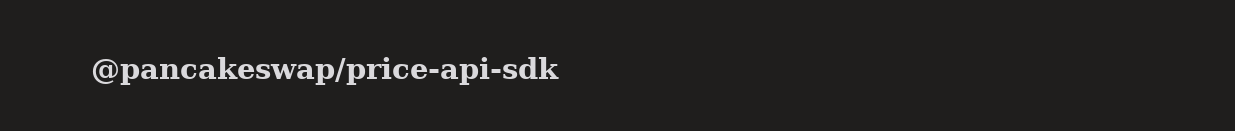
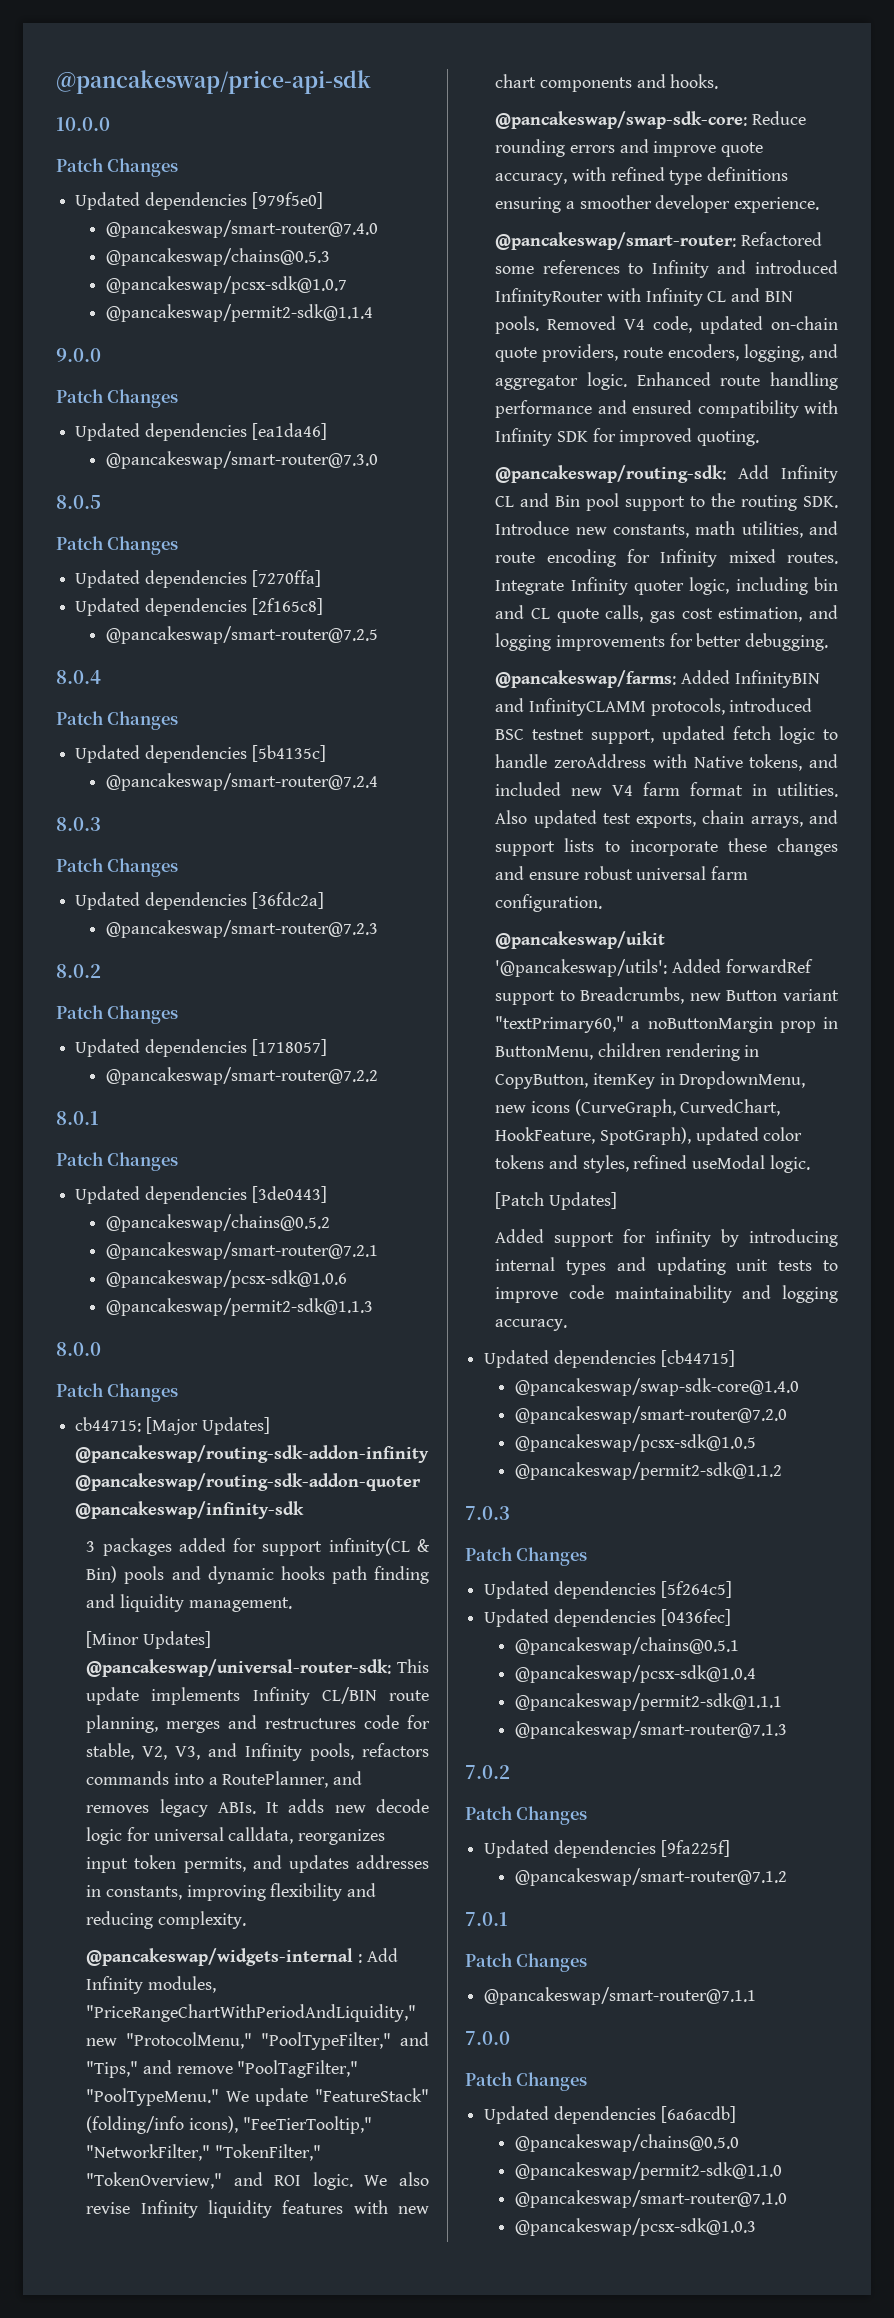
+ 10.0.0
+ Patch Changes
+ Updated dependencies [979f5e0]
+ @pancakeswap/smart-router@7.4.0
+ @pancakeswap/chains@0.5.3
+ @pancakeswap/pcsx-sdk@1.0.7
+ @pancakeswap/permit2-sdk@1.1.4
+ 9.0.0
+ Patch Changes
+ Updated dependencies [ea1da46]
+ @pancakeswap/smart-router@7.3.0
+ 8.0.5
+ Patch Changes
+ Updated dependencies [7270ffa]
+ Updated dependencies [2f165c8]
+ @pancakeswap/smart-router@7.2.5
+ 8.0.4
+ Patch Changes
+ Updated dependencies [5b4135c]
+ @pancakeswap/smart-router@7.2.4
+ 8.0.3
+ Patch Changes
+ Updated dependencies [36fdc2a]
+ @pancakeswap/smart-router@7.2.3
+ 8.0.2
+ Patch Changes
+ Updated dependencies [1718057]
+ @pancakeswap/smart-router@7.2.2
+ 8.0.1
+ Patch Changes
+ Updated dependencies [3de0443]
+ @pancakeswap/chains@0.5.2
+ @pancakeswap/smart-router@7.2.1
+ @pancakeswap/pcsx-sdk@1.0.6
+ @pancakeswap/permit2-sdk@1.1.3
+ 8.0.0
+ Patch Changes
+ cb44715: [Major Updates] @pancakeswap/routing-sdk-addon-infinity @pancakeswap/routing-sdk-addon-quoter @pancakeswap/infinity-sdk
+ 3 packages added for support infinity(CL & Bin) pools and dynamic hooks path finding and liquidity management.
+ [Minor Updates] @pancakeswap/universal-router-sdk: This update implements Infinity CL/BIN route planning, merges and restructures code for stable, V2, V3, and Infinity pools, refactors commands into a RoutePlanner, and removes legacy ABIs. It adds new decode logic for universal calldata, reorganizes input token permits, and updates addresses in constants, improving flexibility and reducing complexity.
+ @pancakeswap/widgets-internal : Add Infinity modules, "PriceRangeChartWithPeriodAndLiquidity," new "ProtocolMenu," "PoolTypeFilter," and "Tips," and remove "PoolTagFilter," "PoolTypeMenu." We update "FeatureStack" (folding/info icons), "FeeTierTooltip," "NetworkFilter," "TokenFilter," "TokenOverview," and ROI logic. We also revise Infinity liquidity features with new chart components and hooks.
+ @pancakeswap/swap-sdk-core: Reduce rounding errors and improve quote accuracy, with refined type definitions ensuring a smoother developer experience.
+ @pancakeswap/smart-router: Refactored some references to Infinity and introduced InfinityRouter with Infinity CL and BIN pools. Removed V4 code, updated on-chain quote providers, route encoders, logging, and aggregator logic. Enhanced route handling performance and ensured compatibility with Infinity SDK for improved quoting.
+ @pancakeswap/routing-sdk: Add Infinity CL and Bin pool support to the routing SDK. Introduce new constants, math utilities, and route encoding for Infinity mixed routes. Integrate Infinity quoter logic, including bin and CL quote calls, gas cost estimation, and logging improvements for better debugging.
+ @pancakeswap/farms: Added InfinityBIN and InfinityCLAMM protocols, introduced BSC testnet support, updated fetch logic to handle zeroAddress with Native tokens, and included new V4 farm format in utilities. Also updated test exports, chain arrays, and support lists to incorporate these changes and ensure robust universal farm configuration.
+ @pancakeswap/uikit '@pancakeswap/utils': Added forwardRef support to Breadcrumbs, new Button variant "textPrimary60," a noButtonMargin prop in ButtonMenu, children rendering in CopyButton, itemKey in DropdownMenu, new icons (CurveGraph, CurvedChart, HookFeature, SpotGraph), updated color tokens and styles, refined useModal logic.
+ [Patch Updates]
+ Added support for infinity by introducing internal types and updating unit tests to improve code maintainability and logging accuracy.
+ Updated dependencies [cb44715]
+ @pancakeswap/swap-sdk-core@1.4.0
+ @pancakeswap/smart-router@7.2.0
+ @pancakeswap/pcsx-sdk@1.0.5
+ @pancakeswap/permit2-sdk@1.1.2
+ 7.0.3
+ Patch Changes
+ Updated dependencies [5f264c5]
+ Updated dependencies [0436fec]
+ @pancakeswap/chains@0.5.1
+ @pancakeswap/pcsx-sdk@1.0.4
+ @pancakeswap/permit2-sdk@1.1.1
+ @pancakeswap/smart-router@7.1.3
+ 7.0.2
+ Patch Changes
+ Updated dependencies [9fa225f]
+ @pancakeswap/smart-router@7.1.2
+ 7.0.1
+ Patch Changes
+ @pancakeswap/smart-router@7.1.1
+ 7.0.0
+ Patch Changes
+ Updated dependencies [6a6acdb]
+ @pancakeswap/chains@0.5.0
+ @pancakeswap/permit2-sdk@1.1.0
+ @pancakeswap/smart-router@7.1.0
+ @pancakeswap/pcsx-sdk@1.0.3

